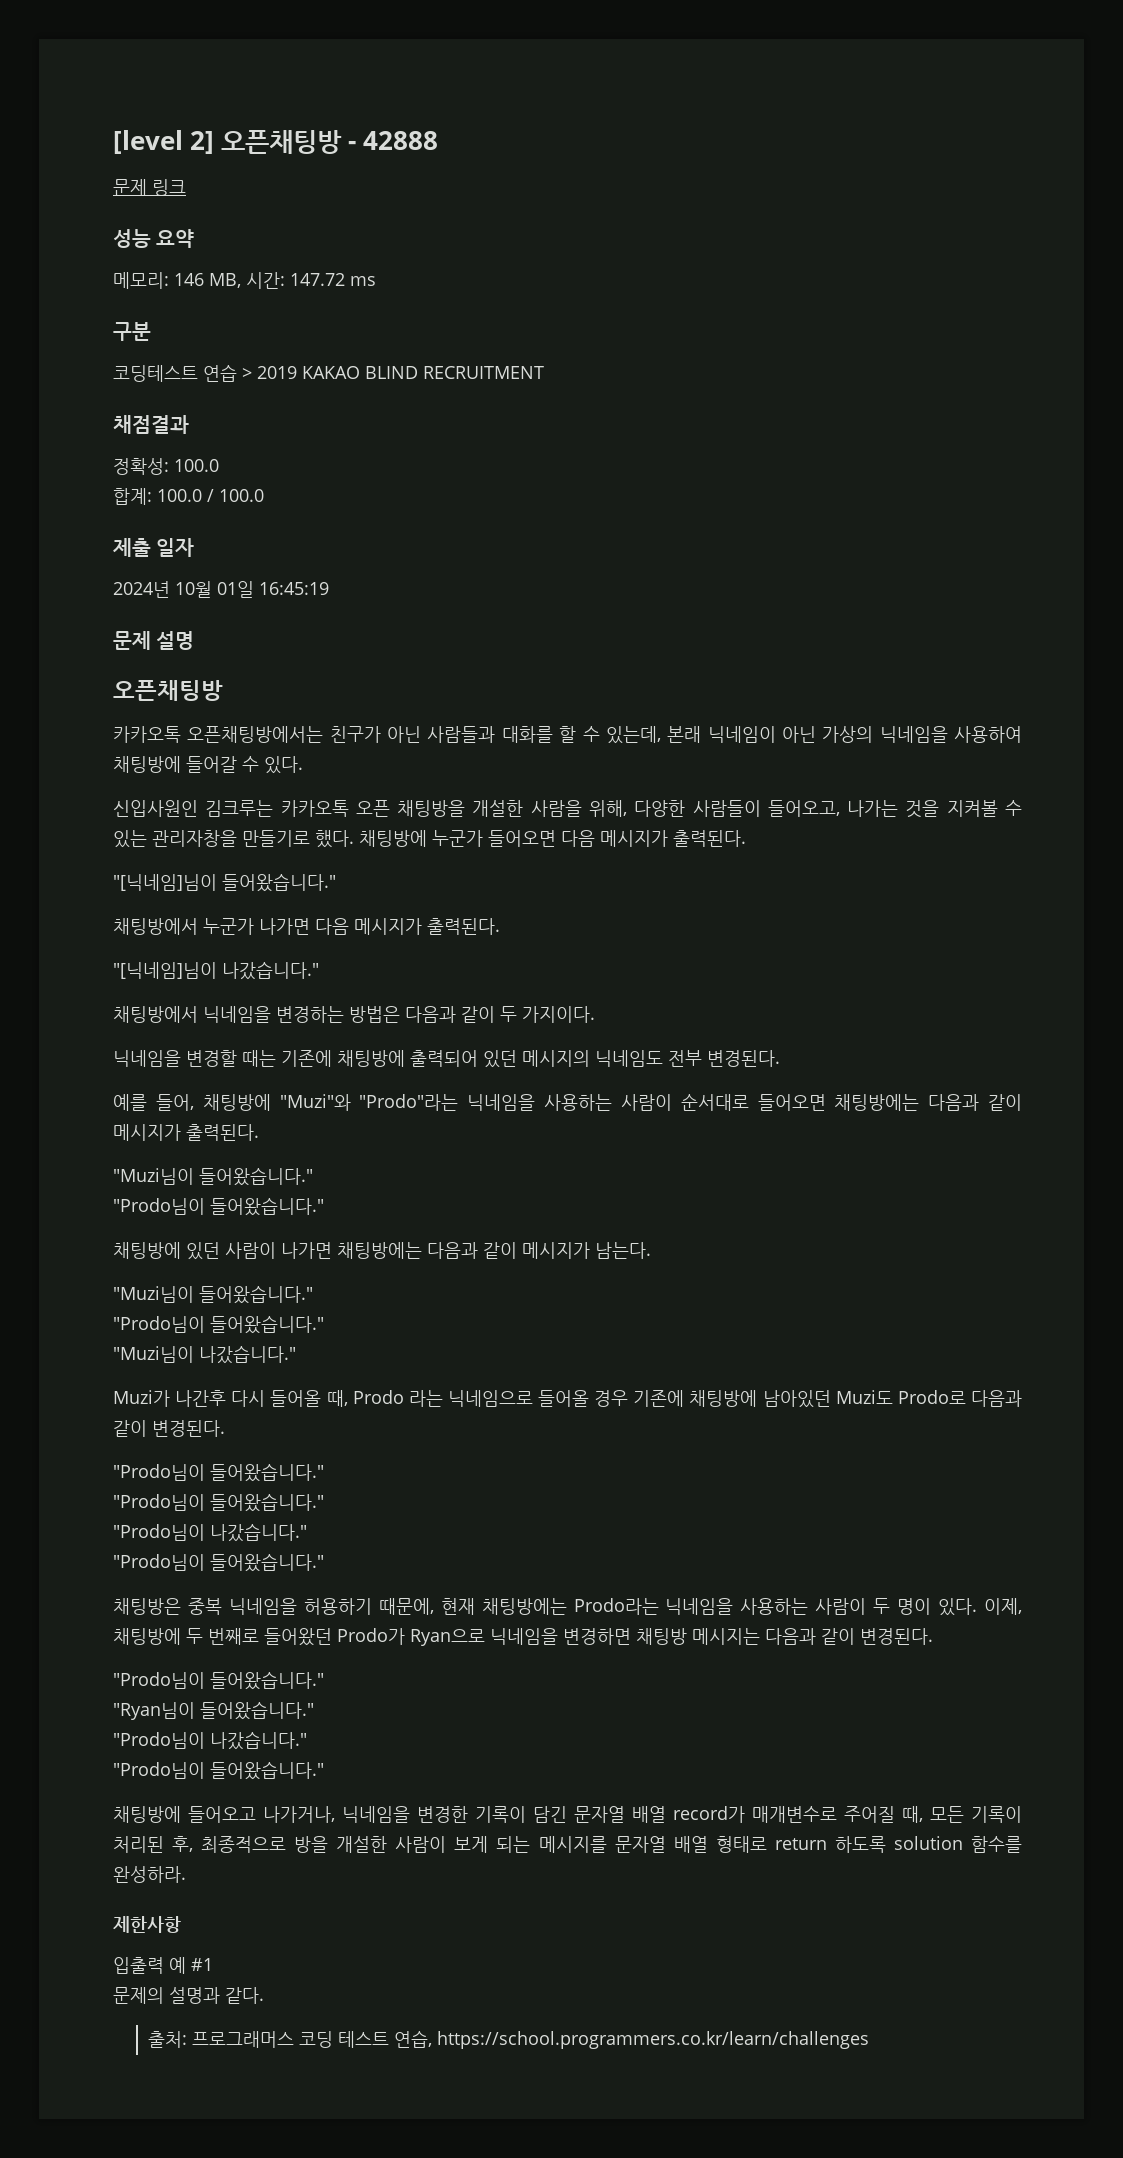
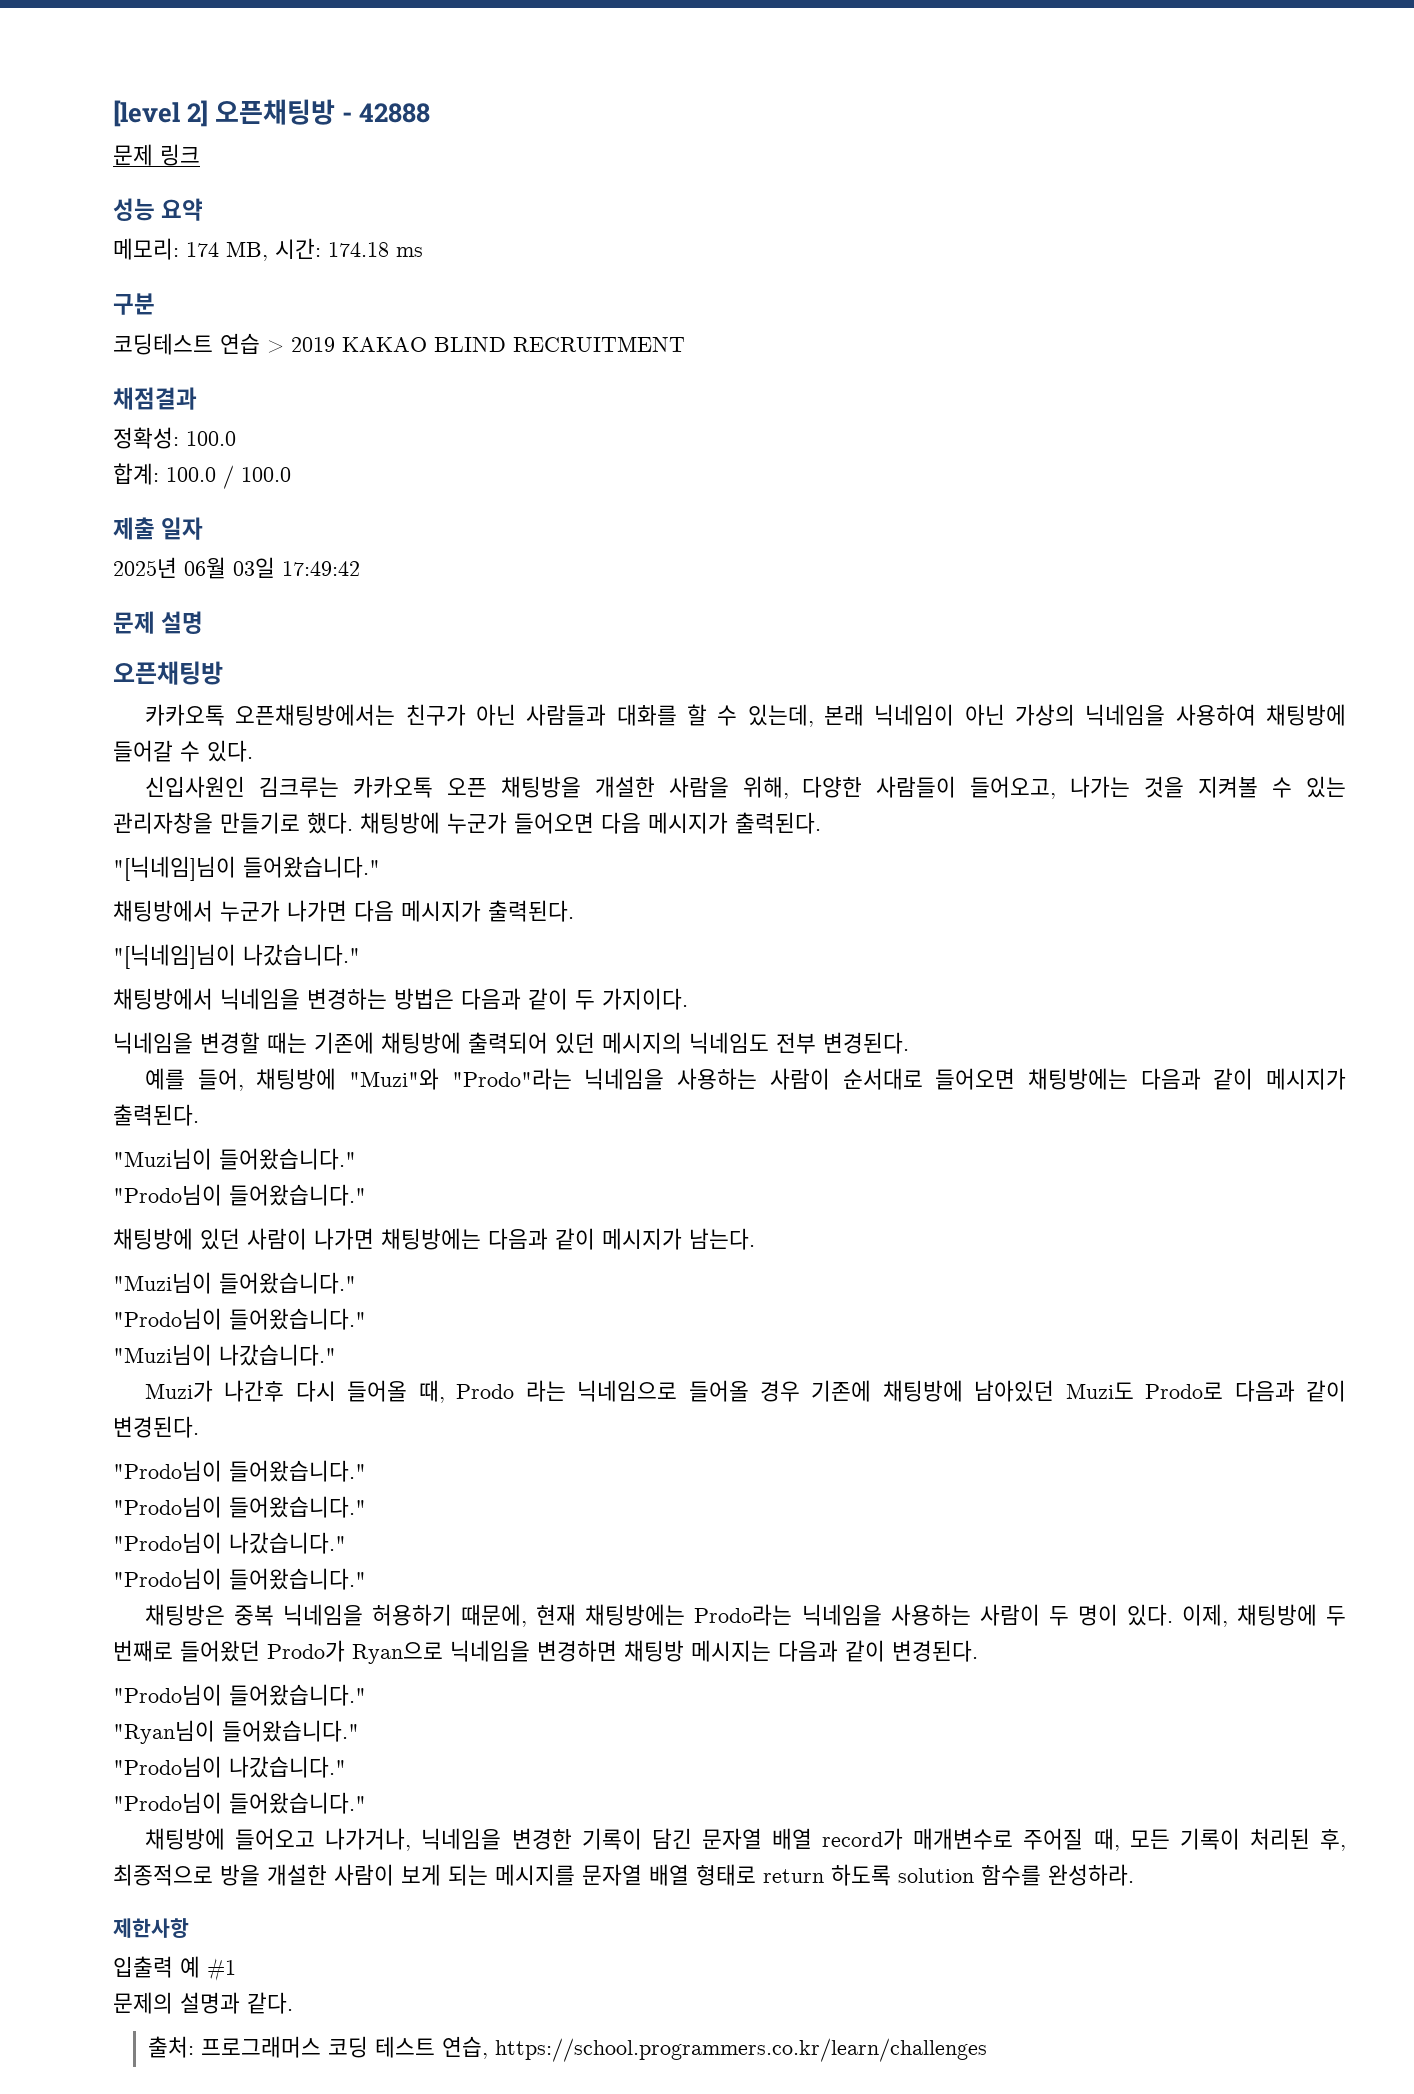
- 메모리: 146 MB, 시간: 147.72 ms
+ 메모리: 174 MB, 시간: 174.18 ms
- 2024년 10월 01일 16:45:19
+ 2025년 06월 03일 17:49:42

